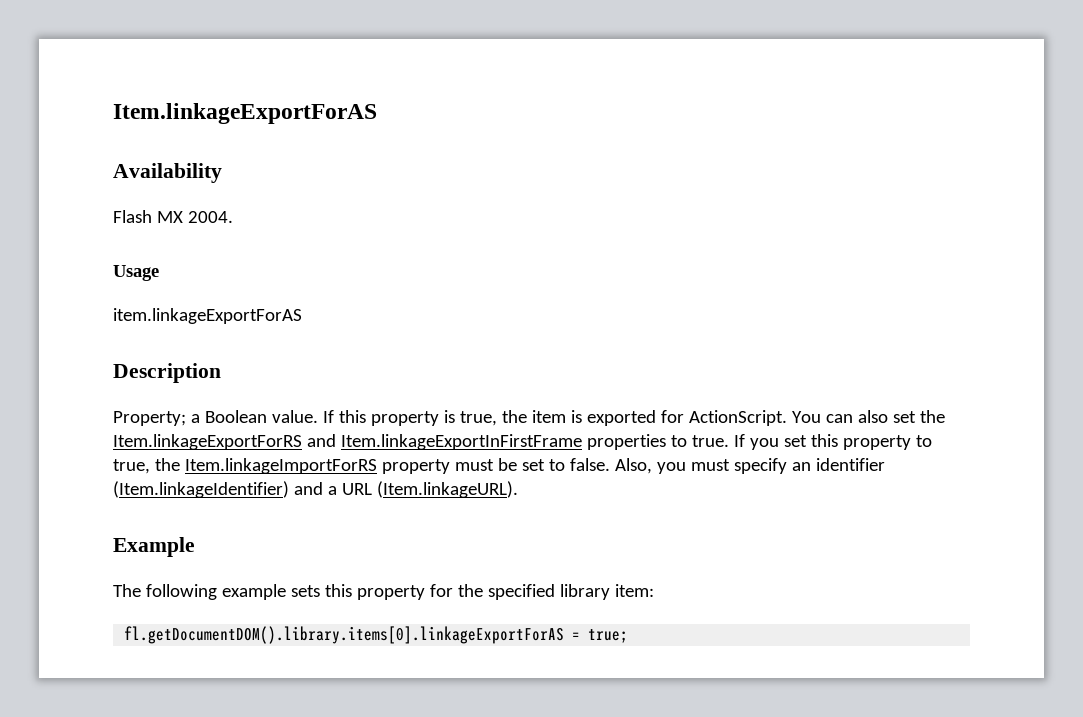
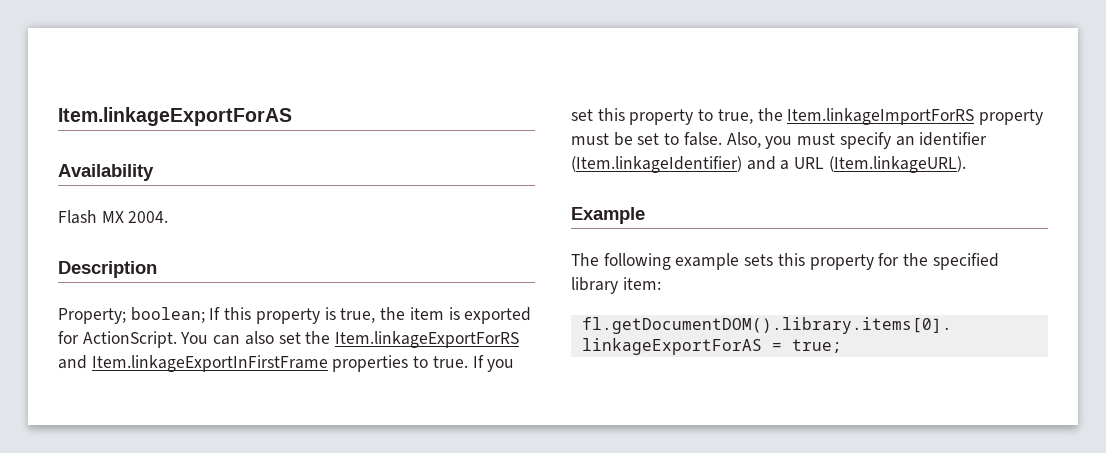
- Usage
- item.linkageExportForAS
- Property; a Boolean value. If this property is true, the item is exported for ActionScript.
+ Property; boolean; If this property is true, the item is exported for ActionScript.

